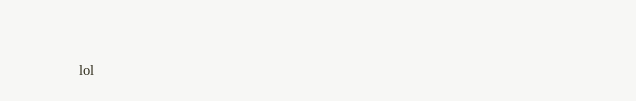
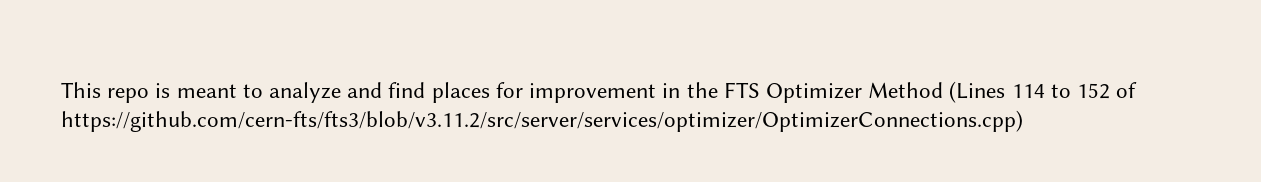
- lol
+ This repo is meant to analyze and find places for improvement in the FTS Optimizer Method (Lines 114 to 152 of https://github.com/cern-fts/fts3/blob/v3.11.2/src/server/services/optimizer/OptimizerConnections.cpp)

